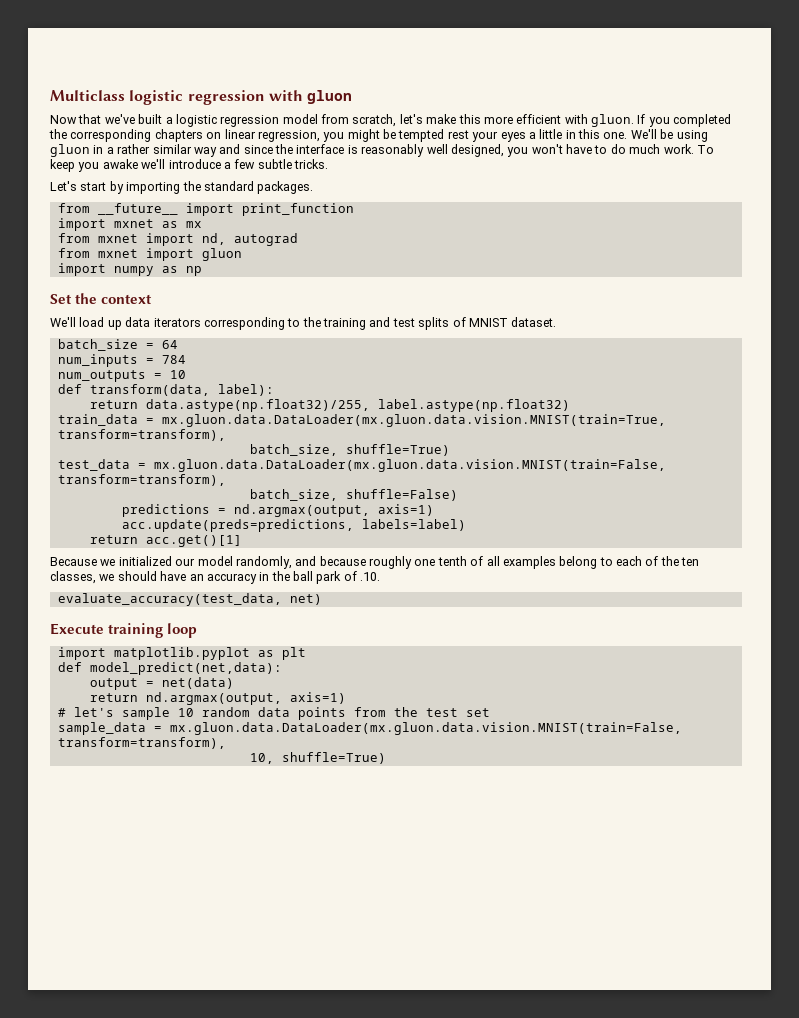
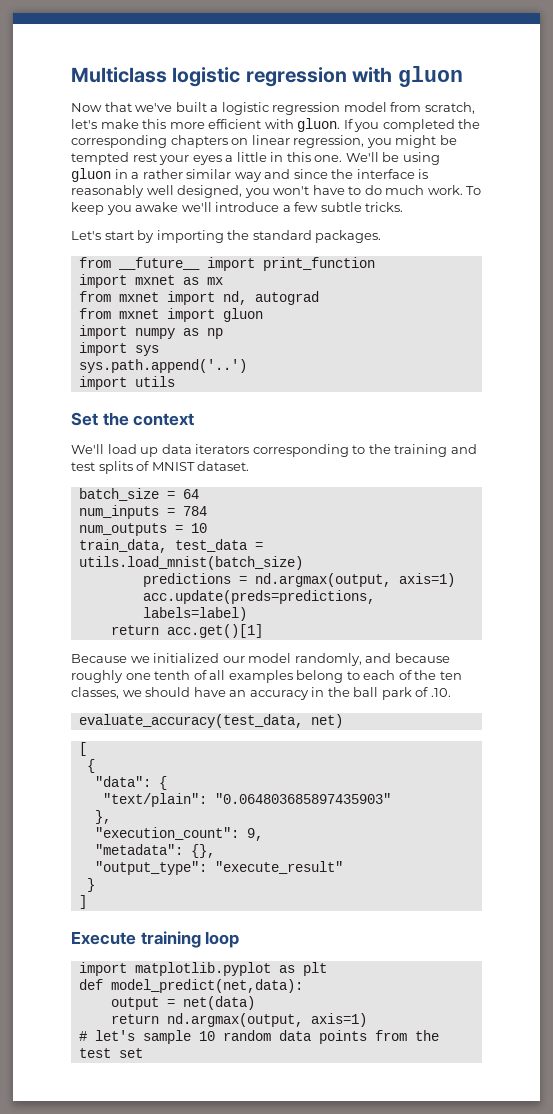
+ import sys
+ sys.path.append('..')
+ import utils
- def transform(data, label):
- return data.astype(np.float32)/255, label.astype(np.float32)
- train_data = mx.gluon.data.DataLoader(mx.gluon.data.vision.MNIST(train=True, transform=transform),
- batch_size, shuffle=True)
- test_data = mx.gluon.data.DataLoader(mx.gluon.data.vision.MNIST(train=False, transform=transform),
- batch_size, shuffle=False)
+ train_data, test_data = utils.load_mnist(batch_size)
+ [
+ {
+ "data": {
+ "text/plain": "0.064803685897435903"
+ },
+ "execution_count": 9,
+ "metadata": {},
+ "output_type": "execute_result"
+ }
+ ]
- sample_data = mx.gluon.data.DataLoader(mx.gluon.data.vision.MNIST(train=False, transform=transform),
- 10, shuffle=True)

